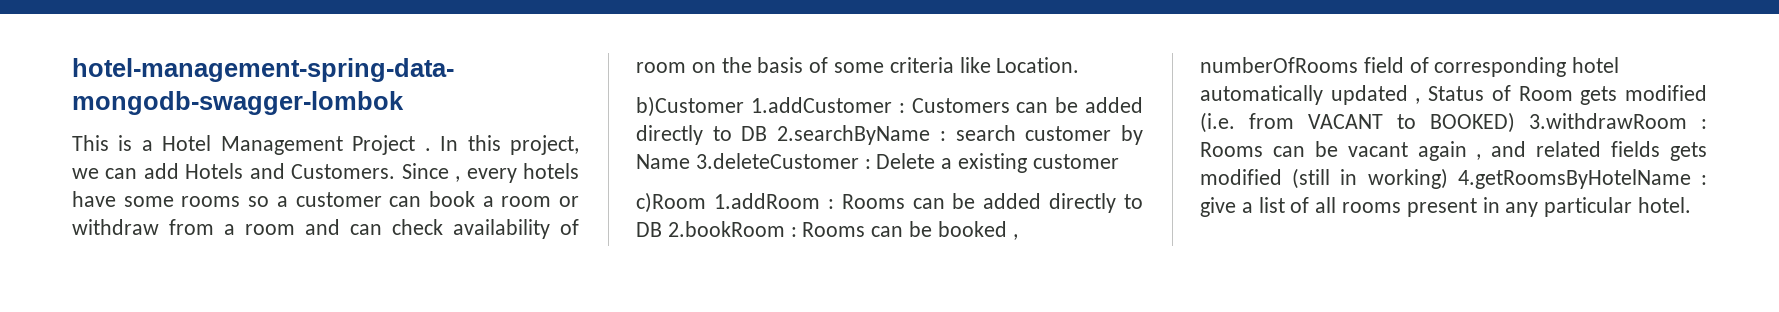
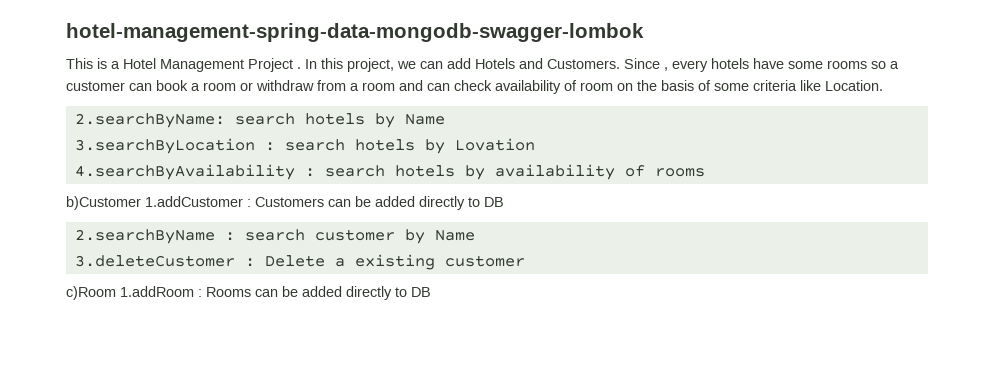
+ 2.searchByName: search hotels by Name
+ 3.searchByLocation : search hotels by Lovation
+ 4.searchByAvailability : search hotels by availability of rooms
- b)Customer 1.addCustomer : Customers can be added directly to DB 2.searchByName : search customer by Name 3.deleteCustomer : Delete a existing customer
+ b)Customer 1.addCustomer : Customers can be added directly to DB
+ 2.searchByName : search customer by Name
+ 3.deleteCustomer : Delete a existing customer
- c)Room 1.addRoom : Rooms can be added directly to DB 2.bookRoom : Rooms can be booked , numberOfRooms field of corresponding hotel automatically updated , Status of Room gets modified (i.e. from VACANT to BOOKED) 3.withdrawRoom : Rooms can be vacant again , and related fields gets modified (still in working) 4.getRoomsByHotelName : give a list of all rooms present in any particular hotel.
+ c)Room 1.addRoom : Rooms can be added directly to DB

